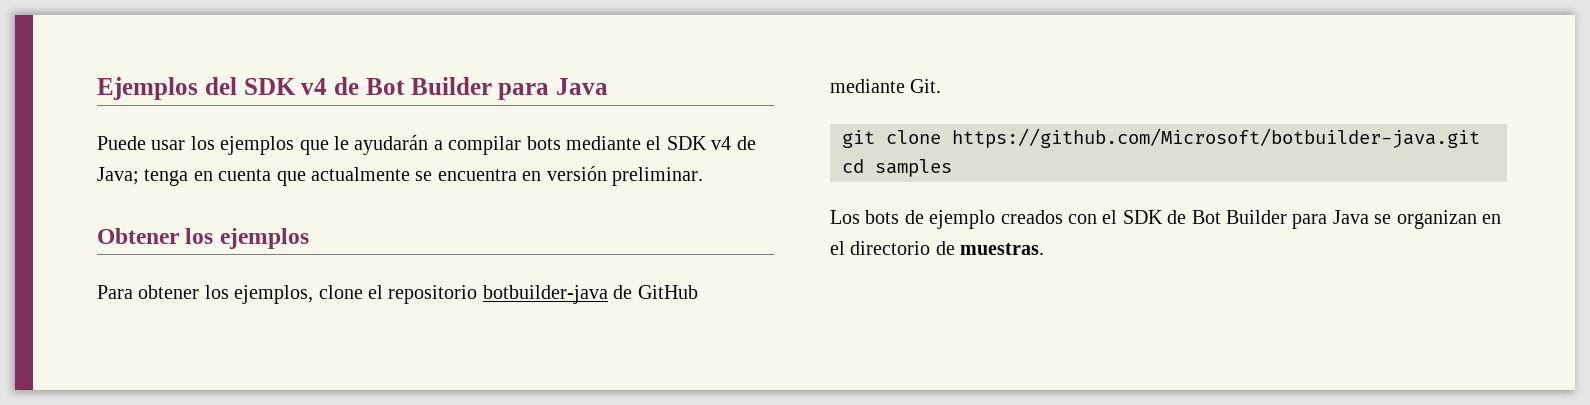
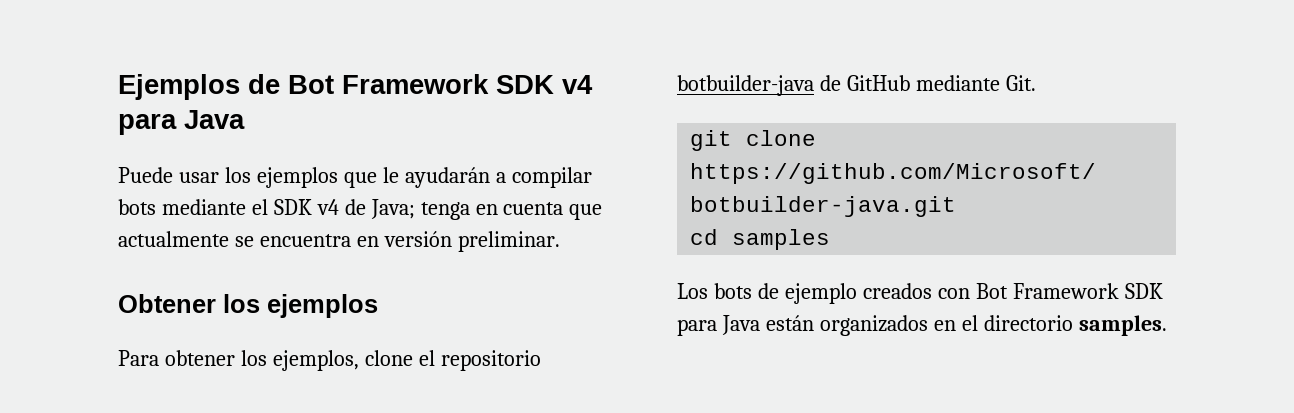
- Ejemplos del SDK v4 de Bot Builder para Java
+ Ejemplos de Bot Framework SDK v4 para Java
- Los bots de ejemplo creados con el SDK de Bot Builder para Java se organizan en el directorio de muestras.
+ Los bots de ejemplo creados con Bot Framework SDK para Java están organizados en el directorio samples.

